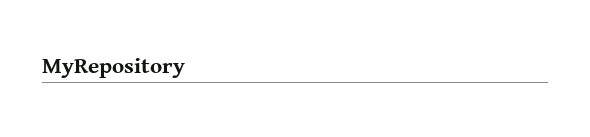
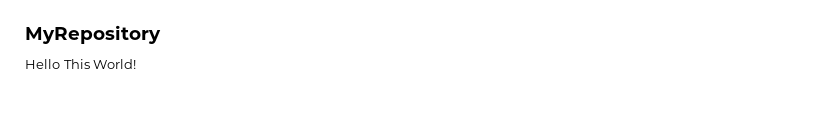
+ Hello This World!

